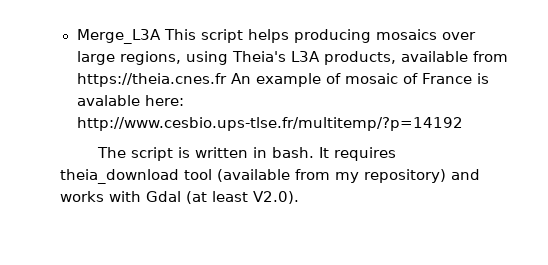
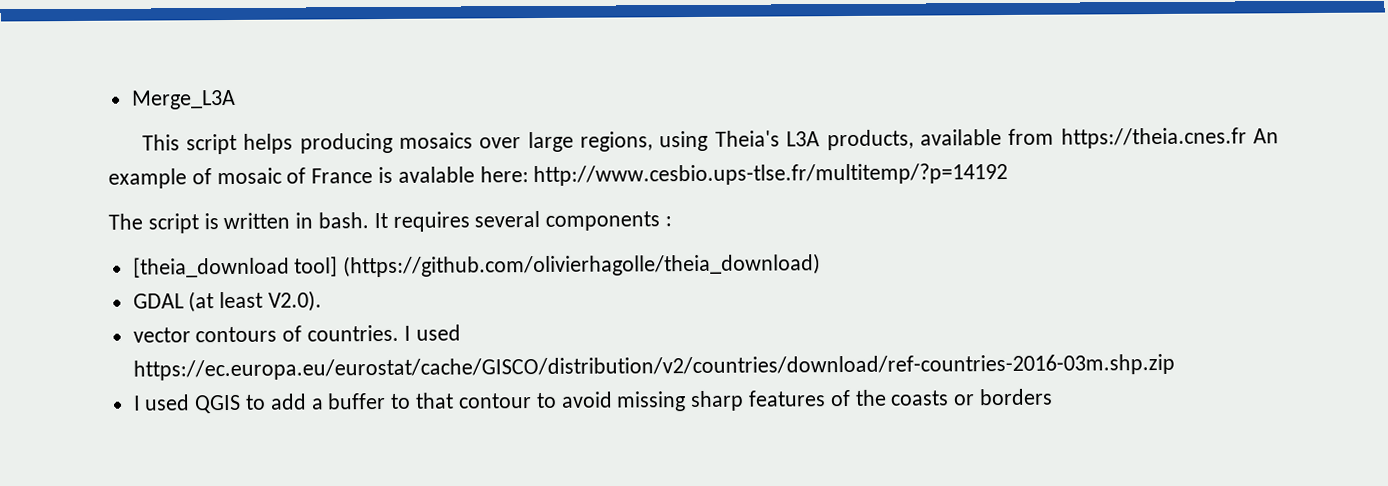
- Merge_L3A This script helps producing mosaics over large regions, using Theia's L3A products, available from https://theia.cnes.fr An example of mosaic of France is avalable here: http://www.cesbio.ups-tlse.fr/multitemp/?p=14192
+ Merge_L3A
+ This script helps producing mosaics over large regions, using Theia's L3A products, available from https://theia.cnes.fr An example of mosaic of France is avalable here: http://www.cesbio.ups-tlse.fr/multitemp/?p=14192
- It requires theia_download tool (available from my repository) and works with Gdal (at least V2.0).
+ It requires several components :
+ [theia_download tool] (https://github.com/olivierhagolle/theia_download)
+ GDAL (at least V2.0).
+ vector contours of countries. I used https://ec.europa.eu/eurostat/cache/GISCO/distribution/v2/countries/download/ref-countries-2016-03m.shp.zip
+ I used QGIS to add a buffer to that contour to avoid missing sharp features of the coasts or borders

